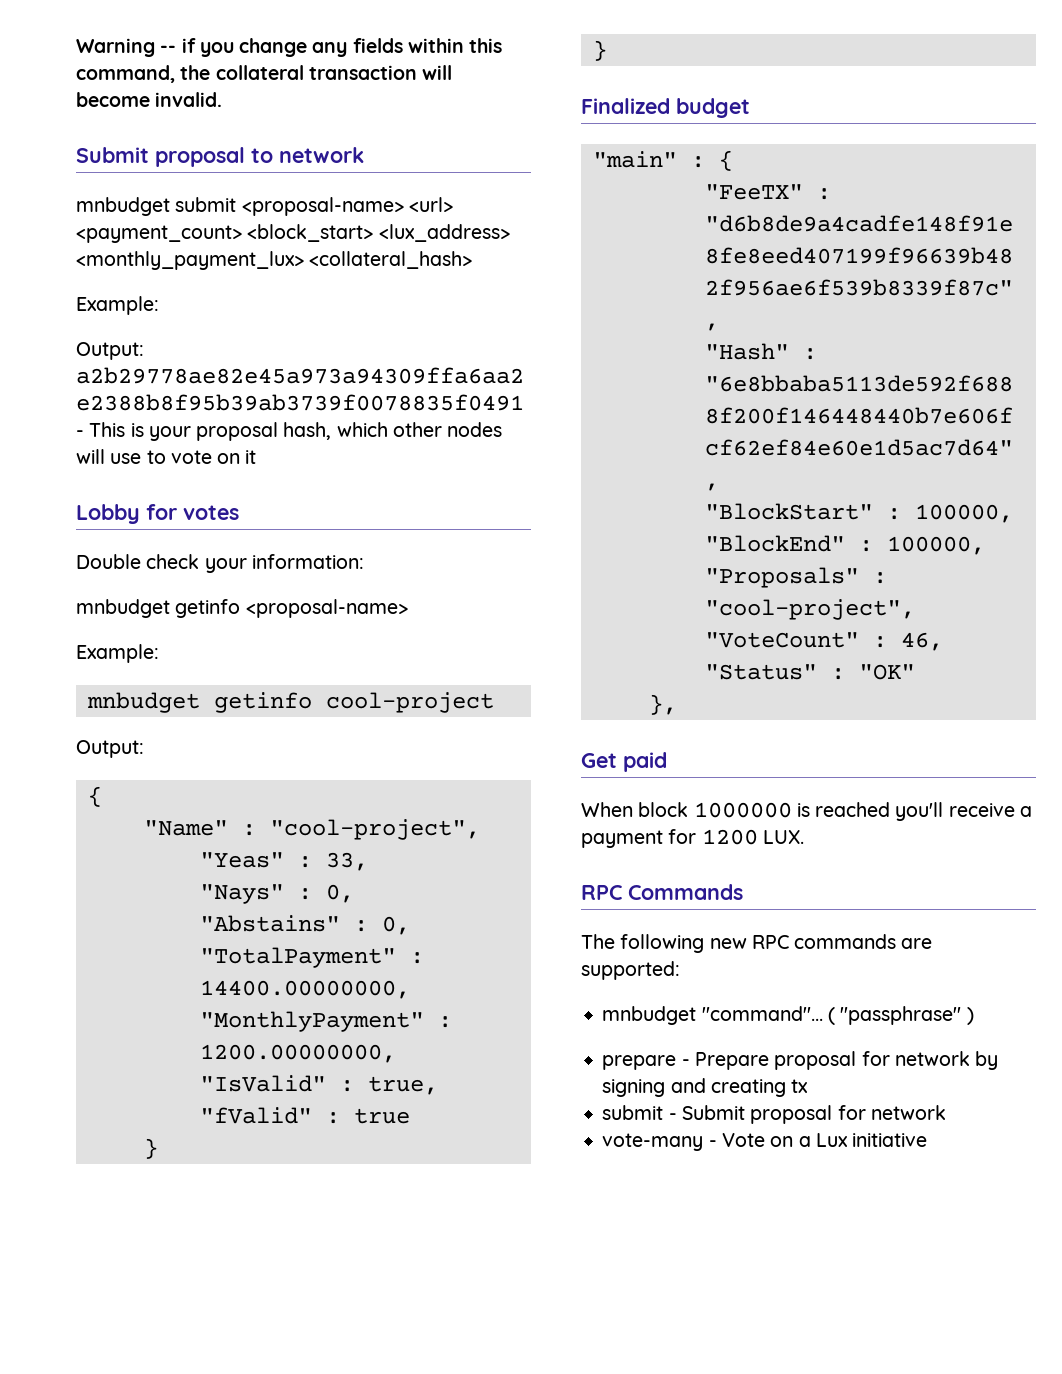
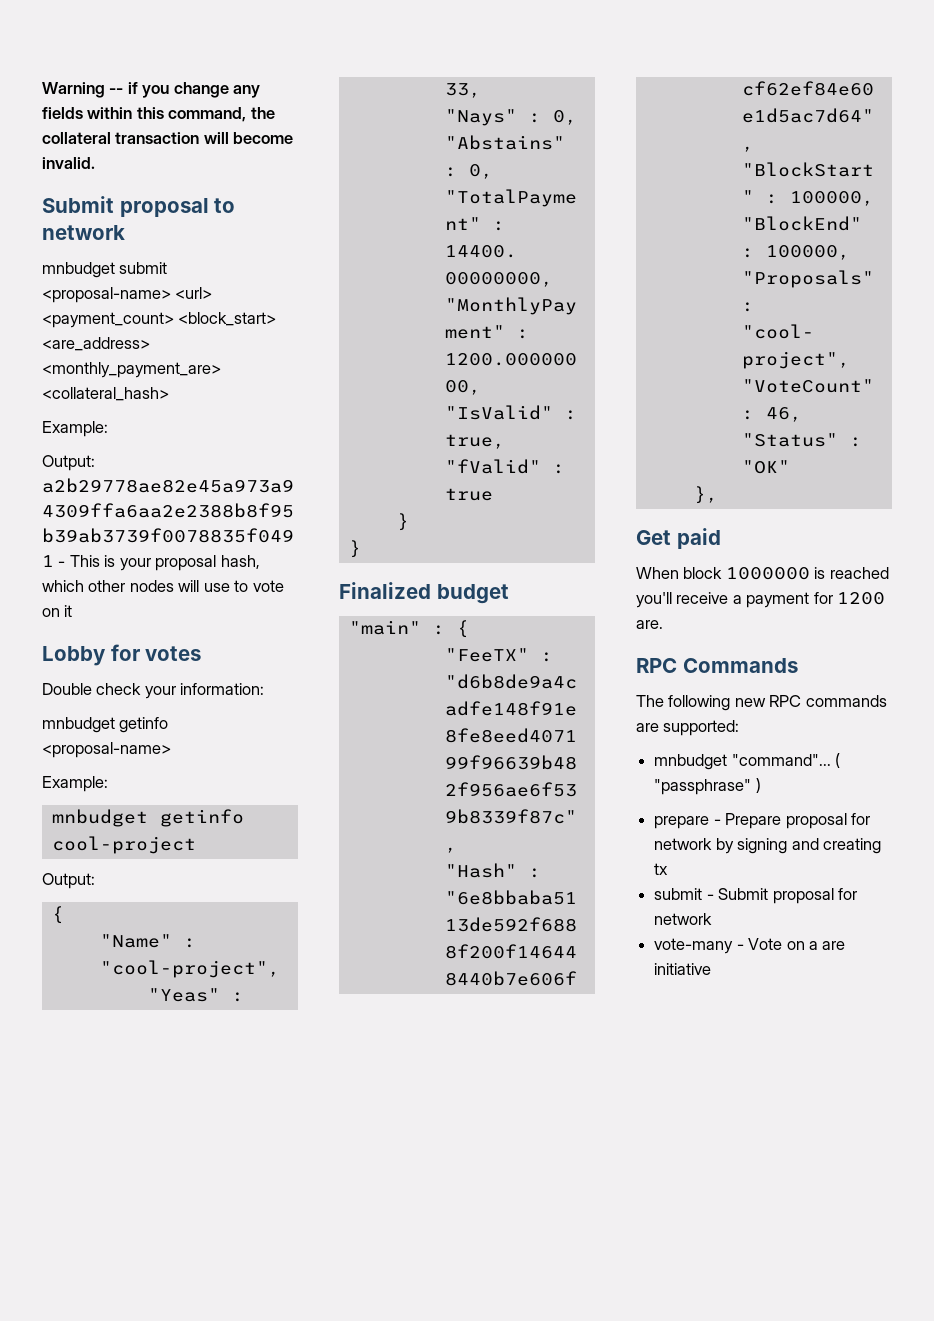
- mnbudget submit <proposal-name> <url> <payment_count> <block_start> <lux_address> <monthly_payment_lux> <collateral_hash>
+ mnbudget submit <proposal-name> <url> <payment_count> <block_start> <are_address> <monthly_payment_are> <collateral_hash>
- When block 1000000 is reached you'll receive a payment for 1200 LUX.
+ When block 1000000 is reached you'll receive a payment for 1200 are.
- vote-many - Vote on a Lux initiative
+ vote-many - Vote on a are initiative

